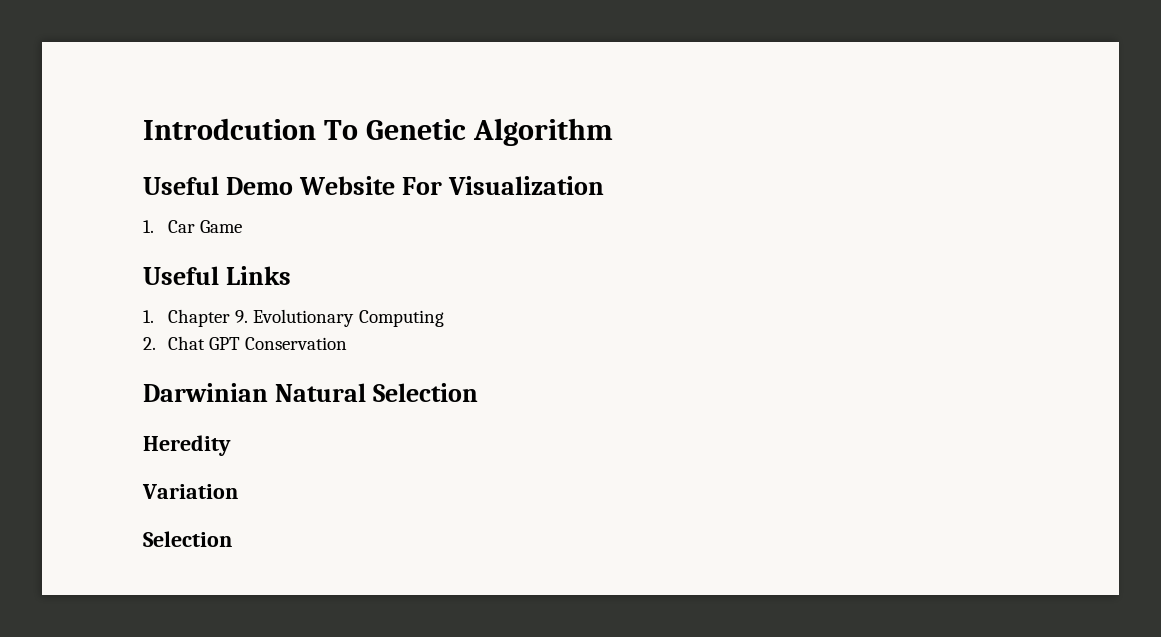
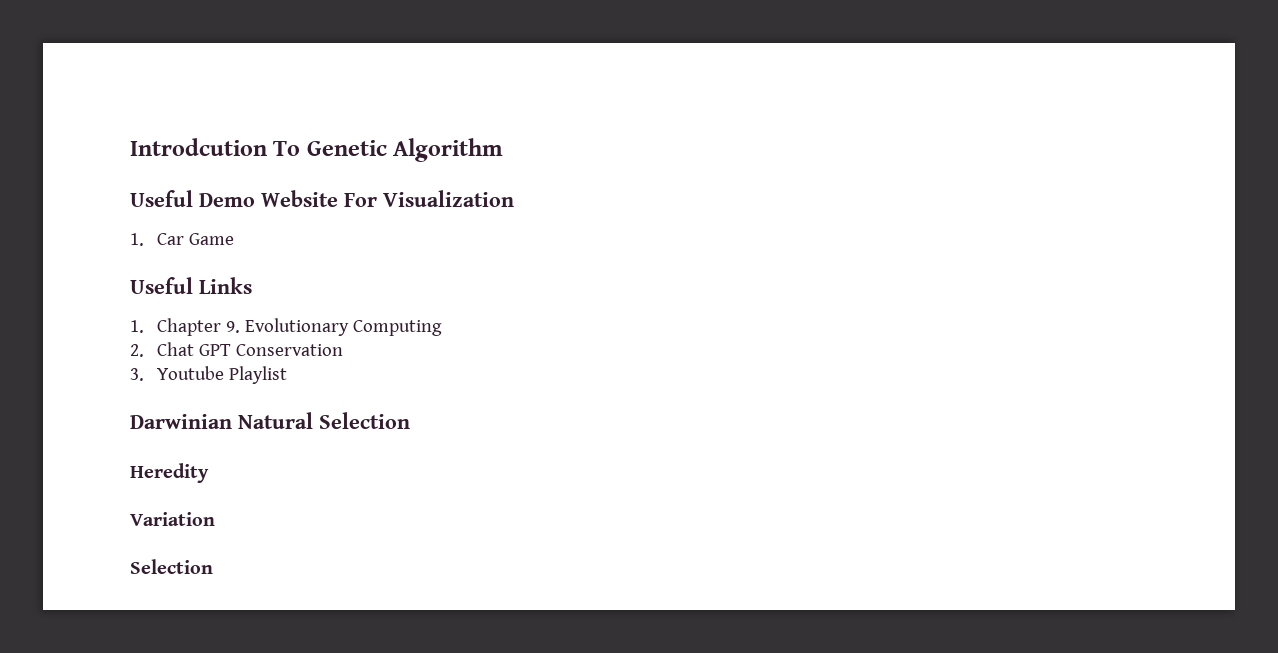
+ 3. Youtube Playlist

